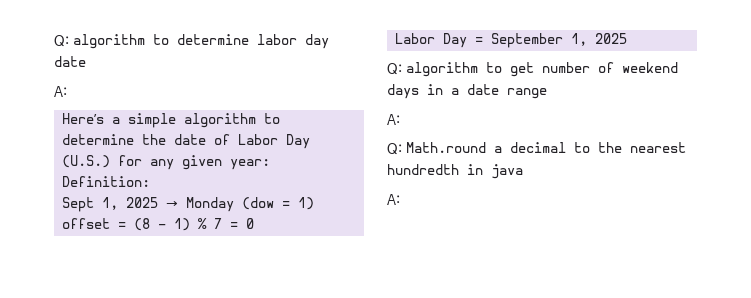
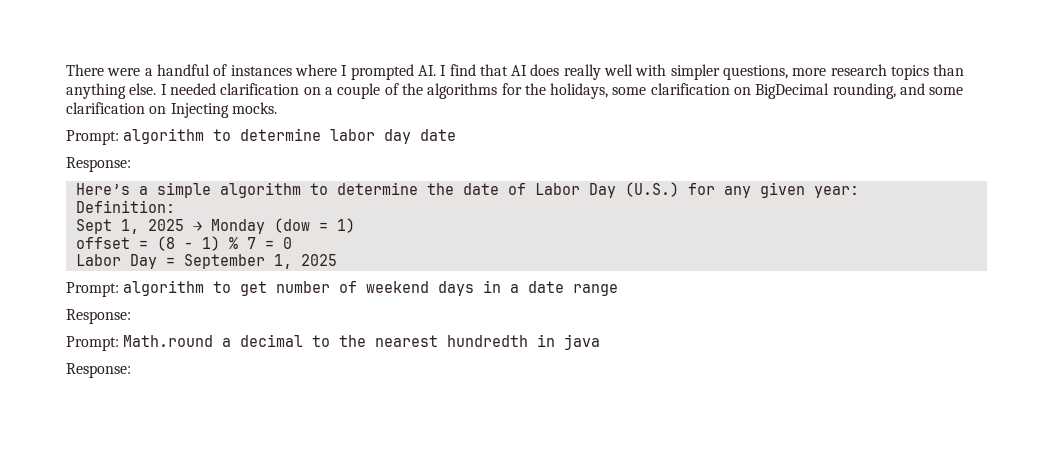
- Q: algorithm to determine labor day date
- A:
+ There were a handful of instances where I prompted AI. I find that AI does really well with simpler questions, more research topics than anything else. I needed clarification on a couple of the algorithms for the holidays, some clarification on BigDecimal rounding, and some clarification on Injecting mocks.
+ Prompt: algorithm to determine labor day date
+ Response:
- Q: algorithm to get number of weekend days in a date range
- A:
- Q: Math.round a decimal to the nearest hundredth in java
- A:
+ Prompt: algorithm to get number of weekend days in a date range
+ Response:
+ Prompt: Math.round a decimal to the nearest hundredth in java
+ Response:

